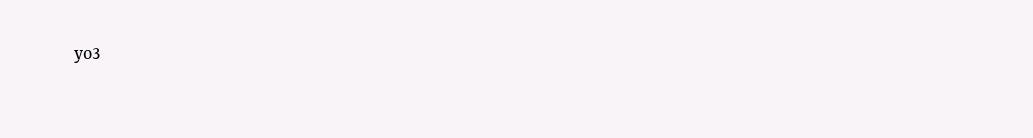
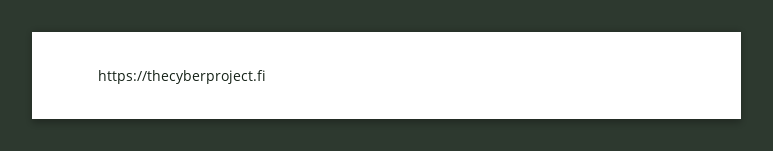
- yo3
+ https://thecyberproject.fi

